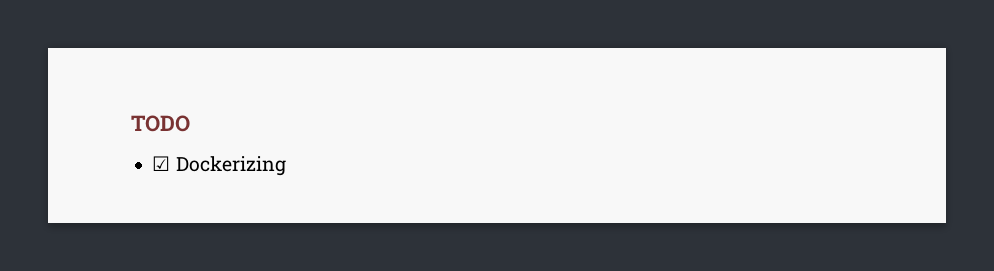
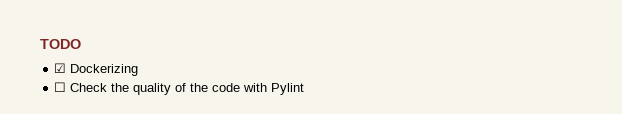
+ ☐ Check the quality of the code with Pylint

